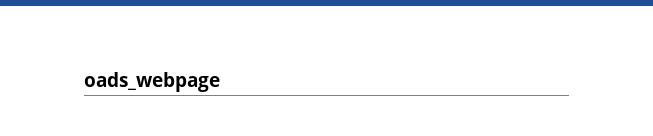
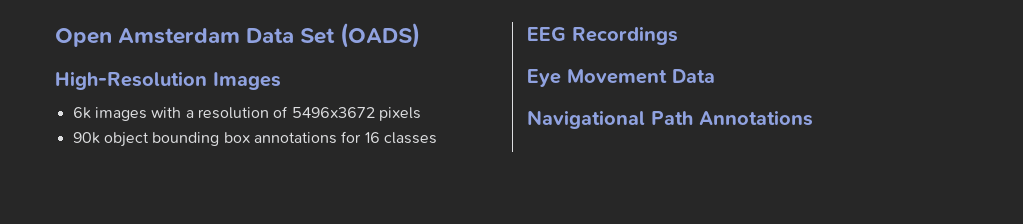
- oads_webpage
+ Open Amsterdam Data Set (OADS)
+ High-Resolution Images
+ 6k images with a resolution of 5496x3672 pixels
+ 90k object bounding box annotations for 16 classes
+ EEG Recordings
+ Eye Movement Data
+ Navigational Path Annotations

